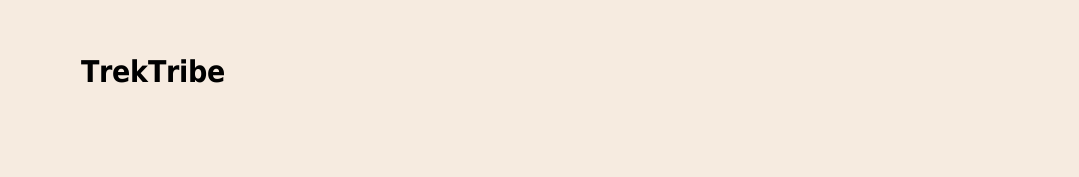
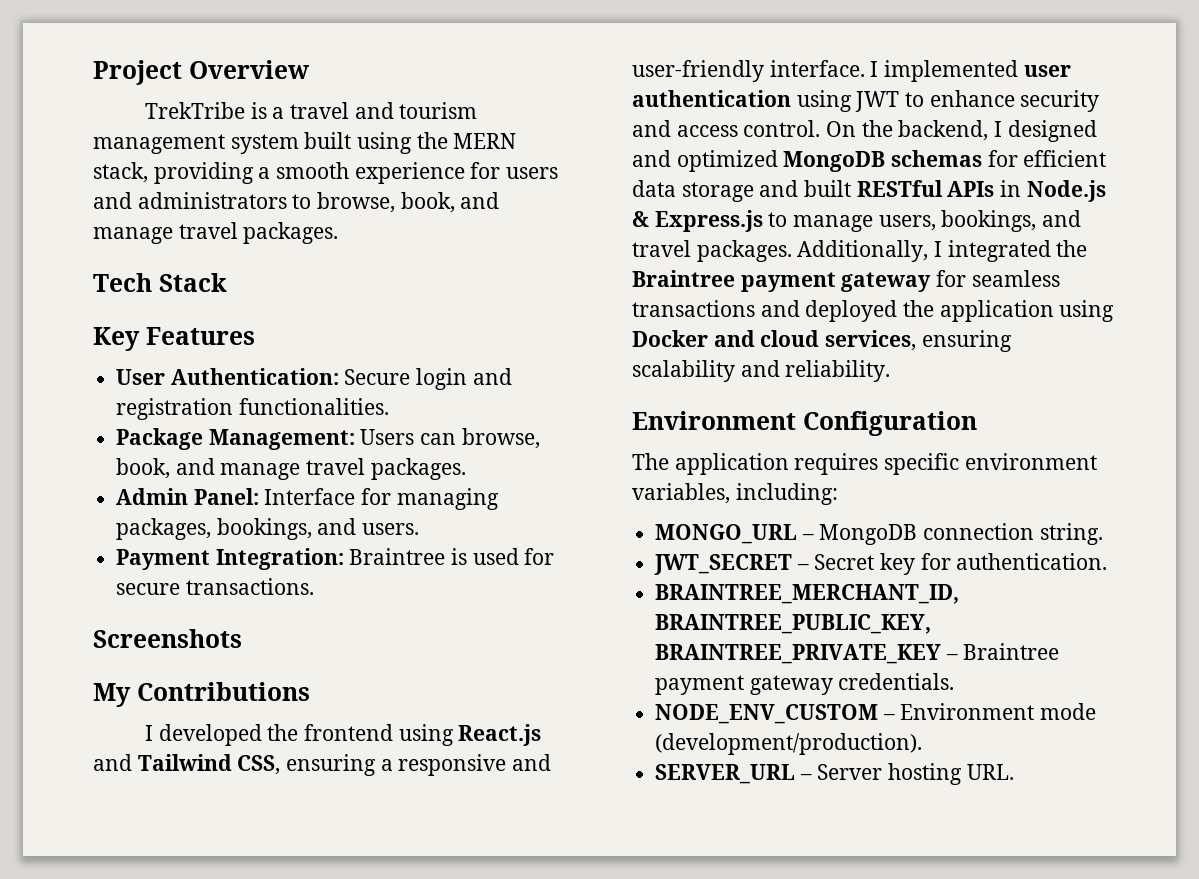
- TrekTribe
+ Project Overview
+ TrekTribe is a travel and tourism management system built using the MERN stack, providing a smooth experience for users and administrators to browse, book, and manage travel packages.
+ Tech Stack
+ Key Features
+ User Authentication: Secure login and registration functionalities.
+ Package Management: Users can browse, book, and manage travel packages.
+ Admin Panel: Interface for managing packages, bookings, and users.
+ Payment Integration: Braintree is used for secure transactions.
+ Screenshots
+ My Contributions
+ I developed the frontend using React.js and Tailwind CSS, ensuring a responsive and user-friendly interface. I implemented user authentication using JWT to enhance security and access control. On the backend, I designed and optimized MongoDB schemas for efficient data storage and built RESTful APIs in Node.js & Express.js to manage users, bookings, and travel packages. Additionally, I integrated the Braintree payment gateway for seamless transactions and deployed the application using Docker and cloud services, ensuring scalability and reliability.
+ Environment Configuration
+ The application requires specific environment variables, including:
+ MONGO_URL – MongoDB connection string.
+ JWT_SECRET – Secret key for authentication.
+ BRAINTREE_MERCHANT_ID, BRAINTREE_PUBLIC_KEY, BRAINTREE_PRIVATE_KEY – Braintree payment gateway credentials.
+ NODE_ENV_CUSTOM – Environment mode (development/production).
+ SERVER_URL – Server hosting URL.

